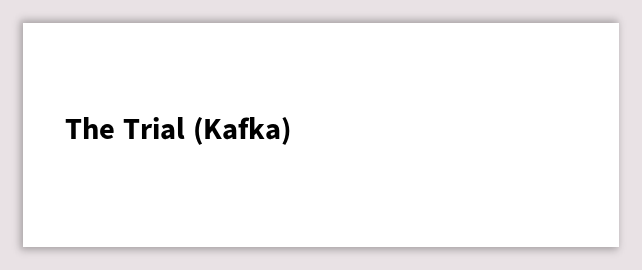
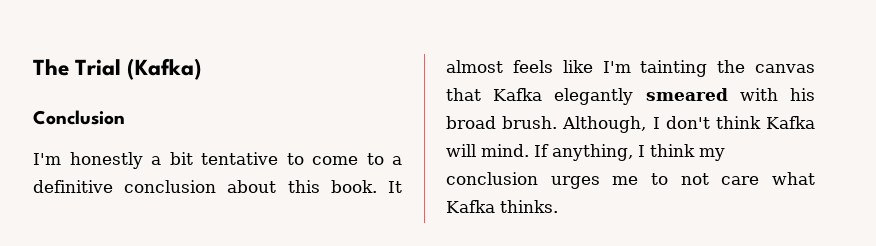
+ Conclusion
+ I'm honestly a bit tentative to come to a definitive conclusion about this book. It almost feels like I'm tainting the canvas that Kafka elegantly smeared with his broad brush. Although, I don't think Kafka will mind. If anything, I think my conclusion urges me to not care what Kafka thinks.

